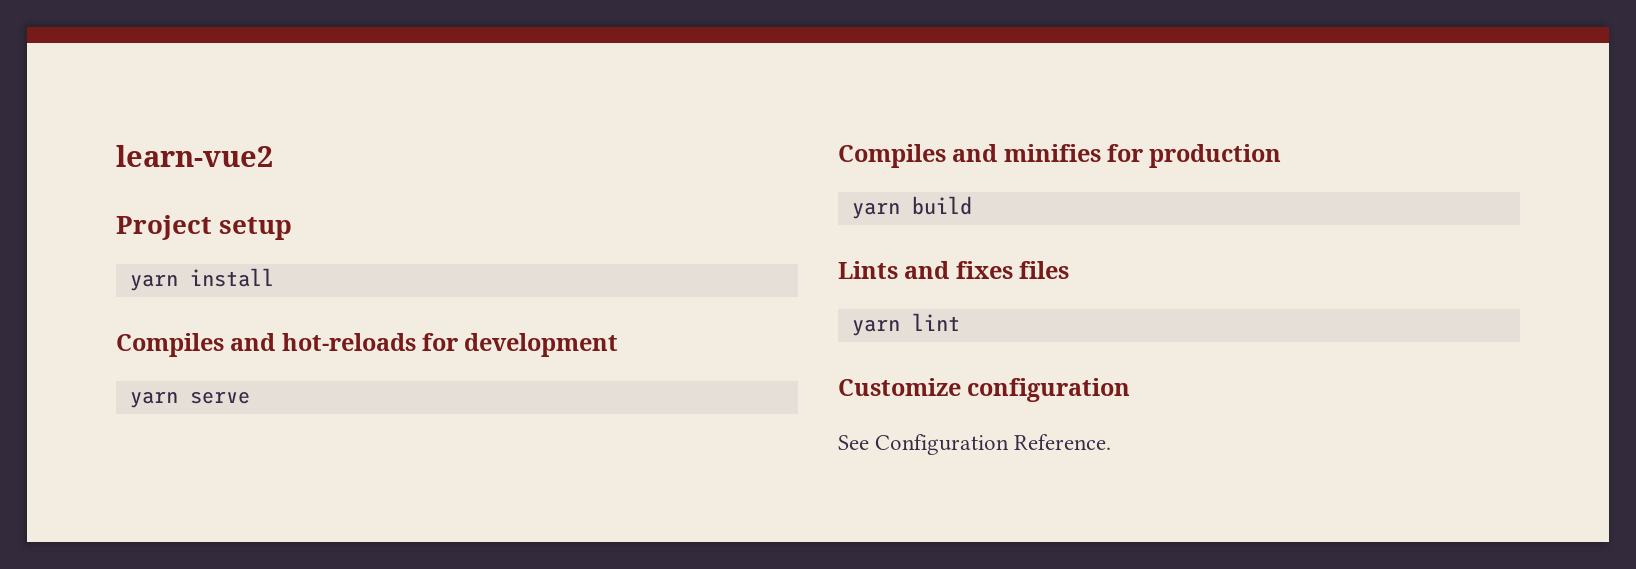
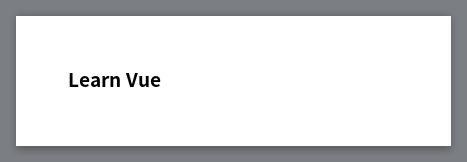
- learn-vue2
- Project setup
- yarn install
- Compiles and hot-reloads for development
- yarn serve
- Compiles and minifies for production
- yarn build
- Lints and fixes files
- yarn lint
- Customize configuration
- See Configuration Reference.
+ Learn Vue

